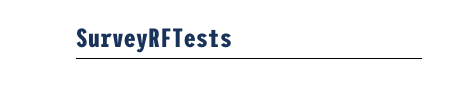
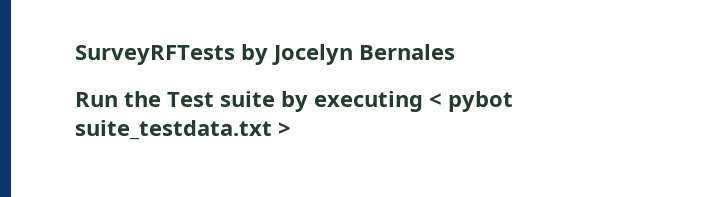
- SurveyRFTests
+ SurveyRFTests by Jocelyn Bernales
+ Run the Test suite by executing < pybot suite_testdata.txt >

